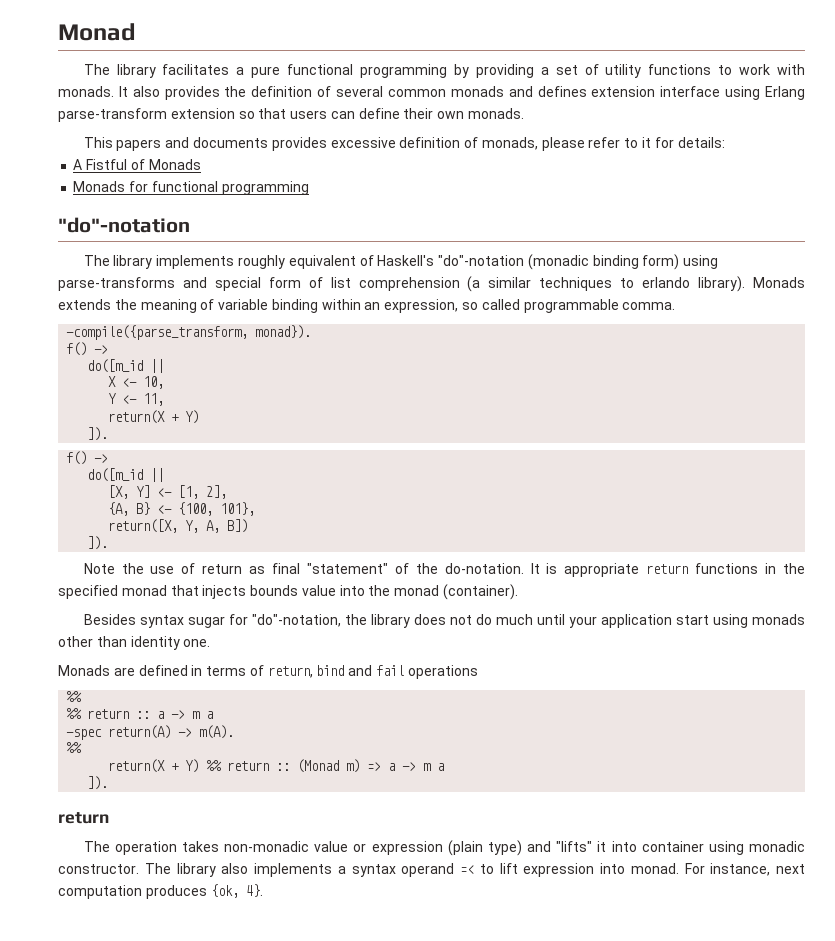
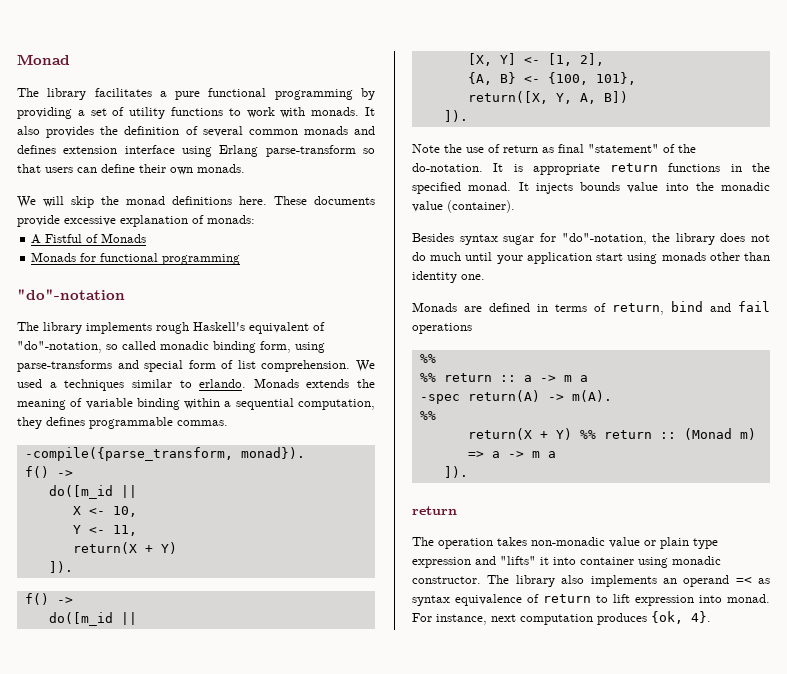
- It also provides the definition of several common monads and defines extension interface using Erlang parse-transform extension so that users can define their own monads.
+ It also provides the definition of several common monads and defines extension interface using Erlang parse-transform so that users can define their own monads.
- This papers and documents provides excessive definition of monads, please refer to it for details:
+ We will skip the monad definitions here. These documents provide excessive explanation of monads:
- The library implements roughly equivalent of Haskell's "do"-notation (monadic binding form) using parse-transforms and special form of list comprehension (a similar techniques to erlando library).
+ The library implements rough Haskell's equivalent of "do"-notation, so called monadic binding form, using parse-transforms and special form of list comprehension. We used a techniques similar to erlando.
- Monads extends the meaning of variable binding within an expression, so called programmable comma.
+ Monads extends the meaning of variable binding within a sequential computation, they defines programmable commas.
- It is appropriate return functions in the specified monad that injects bounds value into the monad (container).
+ It is appropriate return functions in the specified monad. It injects bounds value into the monadic value (container).
- The operation takes non-monadic value or expression (plain type) and "lifts" it into container using monadic constructor.
+ The operation takes non-monadic value or plain type expression and "lifts" it into container using monadic constructor.
- The library also implements a syntax operand =< to lift expression into monad.
+ The library also implements an operand =< as syntax equivalence of return to lift expression into monad.

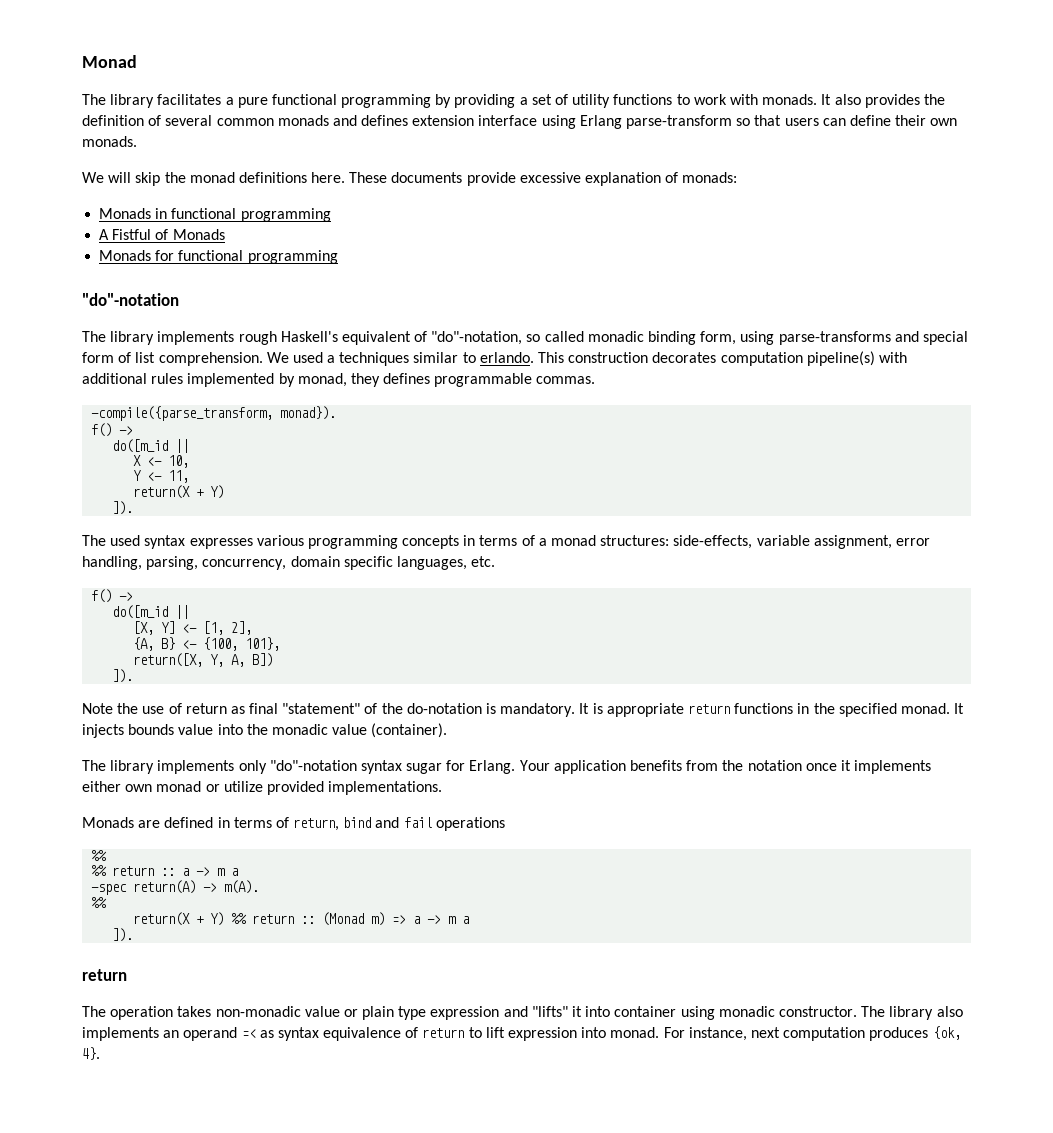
+ Monads in functional programming
- Monads extends the meaning of variable binding within a sequential computation, they defines programmable commas.
+ This construction decorates computation pipeline(s) with additional rules implemented by monad, they defines programmable commas.
+ The used syntax expresses various programming concepts in terms of a monad structures: side-effects, variable assignment, error handling, parsing, concurrency, domain specific languages, etc.
- Note the use of return as final "statement" of the do-notation.
+ Note the use of return as final "statement" of the do-notation is mandatory.
- Besides syntax sugar for "do"-notation, the library does not do much until your application start using monads other than identity one.
+ The library implements only "do"-notation syntax sugar for Erlang. Your application benefits from the notation once it implements either own monad or utilize provided implementations.

